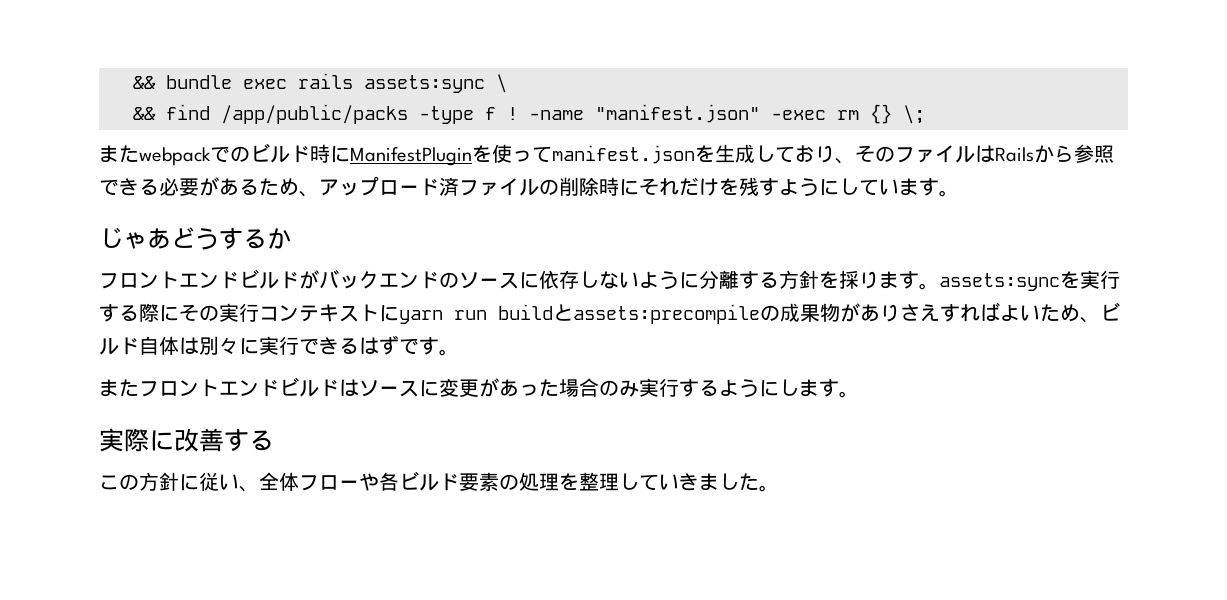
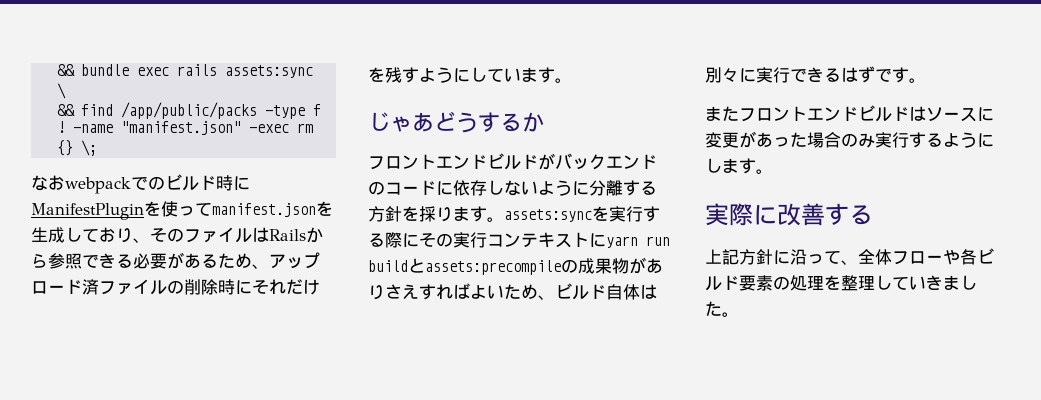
- またwebpackでのビルド時にManifestPluginを使ってmanifest.jsonを生成しており、そのファイルはRailsから参照できる必要があるため、アップロード済ファイルの削除時にそれだけを残すようにしています。
+ なおwebpackでのビルド時にManifestPluginを使ってmanifest.jsonを生成しており、そのファイルはRailsから参照できる必要があるため、アップロード済ファイルの削除時にそれだけを残すようにしています。
- フロントエンドビルドがバックエンドのソースに依存しないように分離する方針を採ります。assets:syncを実行する際にその実行コンテキストにyarn run buildとassets:precompileの成果物がありさえすればよいため、ビルド自体は別々に実行できるはずです。
+ フロントエンドビルドがバックエンドのコードに依存しないように分離する方針を採ります。assets:syncを実行する際にその実行コンテキストにyarn run buildとassets:precompileの成果物がありさえすればよいため、ビルド自体は別々に実行できるはずです。
- この方針に従い、全体フローや各ビルド要素の処理を整理していきました。
+ 上記方針に沿って、全体フローや各ビルド要素の処理を整理していきました。

